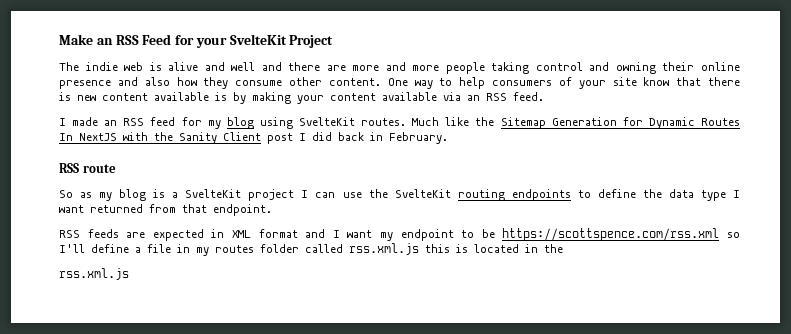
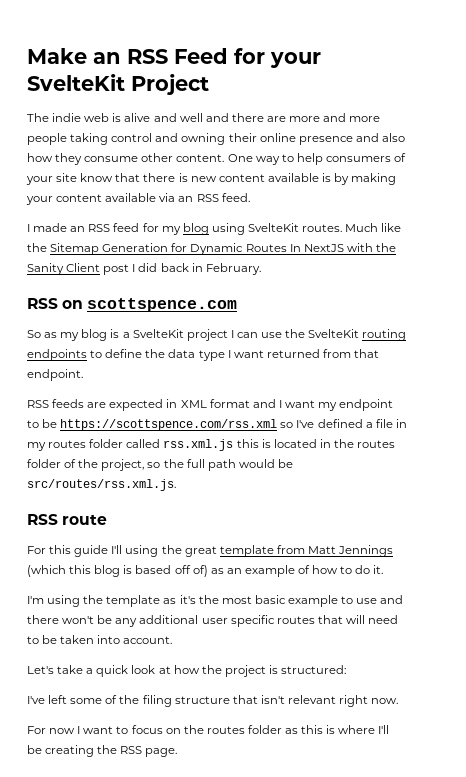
- RSS route
+ RSS on scottspence.com
- RSS feeds are expected in XML format and I want my endpoint to be https://scottspence.com/rss.xml so I'll define a file in my routes folder called rss.xml.js this is located in the
- rss.xml.js
+ RSS feeds are expected in XML format and I want my endpoint to be https://scottspence.com/rss.xml so I've defined a file in my routes folder called rss.xml.js this is located in the routes folder of the project, so the full path would be src/routes/rss.xml.js.
+ RSS route
+ For this guide I'll using the great template from Matt Jennings (which this blog is based off of) as an example of how to do it.
+ I'm using the template as it's the most basic example to use and there won't be any additional user specific routes that will need to be taken into account.
+ Let's take a quick look at how the project is structured:
+ I've left some of the filing structure that isn't relevant right now.
+ For now I want to focus on the routes folder as this is where I'll be creating the RSS page.

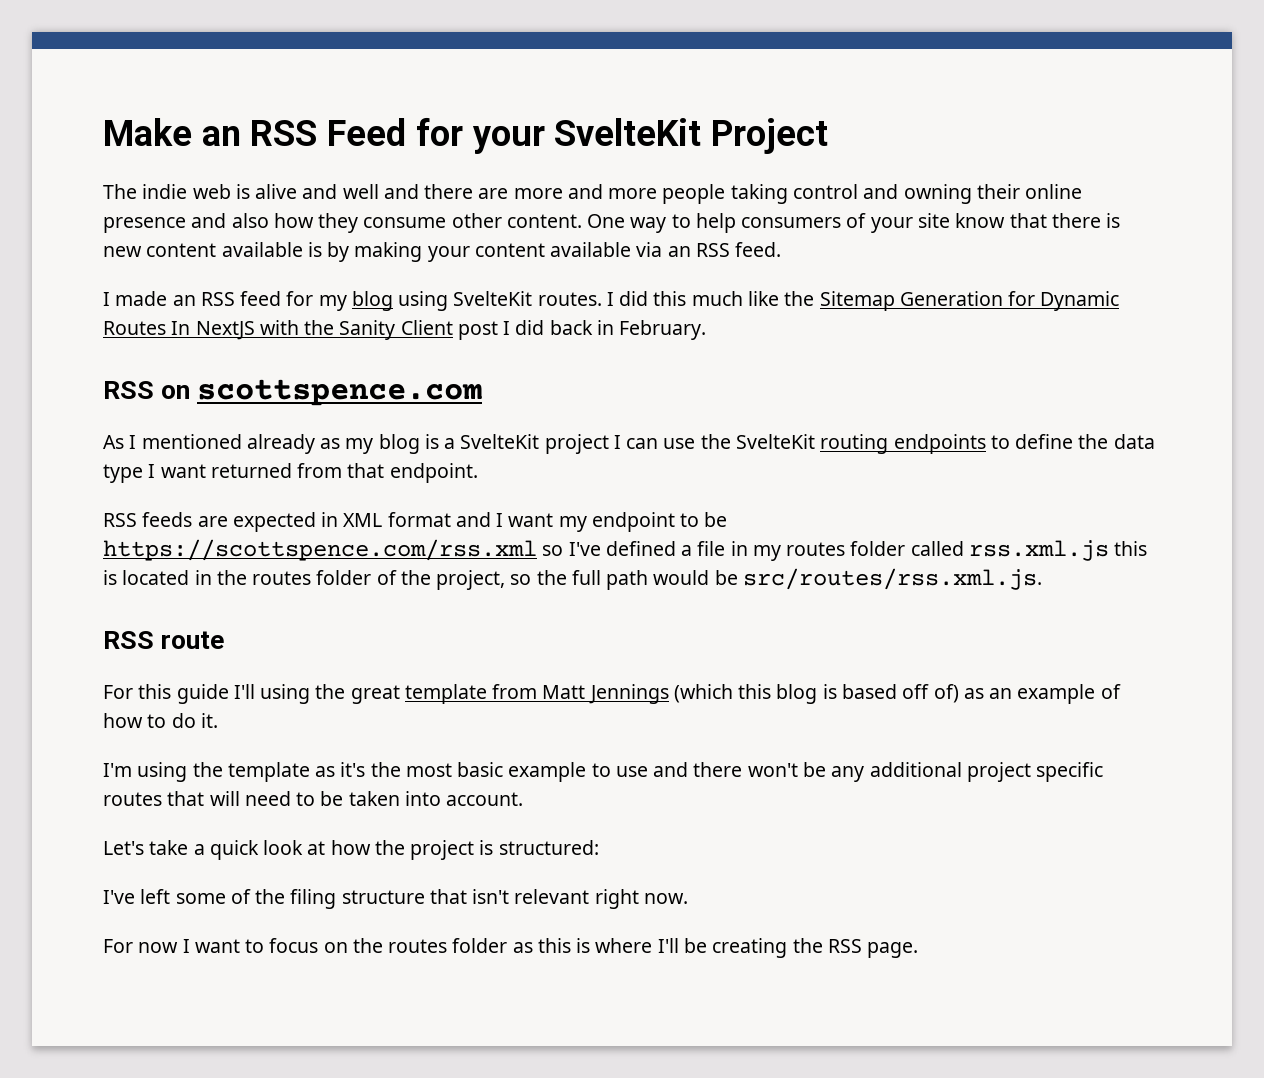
- Much like the Sitemap Generation for Dynamic Routes In NextJS with the Sanity Client post I did back in February.
+ I did this much like the Sitemap Generation for Dynamic Routes In NextJS with the Sanity Client post I did back in February.
- So as my blog is a SvelteKit project I can use the SvelteKit routing endpoints to define the data type I want returned from that endpoint.
+ As I mentioned already as my blog is a SvelteKit project I can use the SvelteKit routing endpoints to define the data type I want returned from that endpoint.
- I'm using the template as it's the most basic example to use and there won't be any additional user specific routes that will need to be taken into account.
+ I'm using the template as it's the most basic example to use and there won't be any additional project specific routes that will need to be taken into account.

